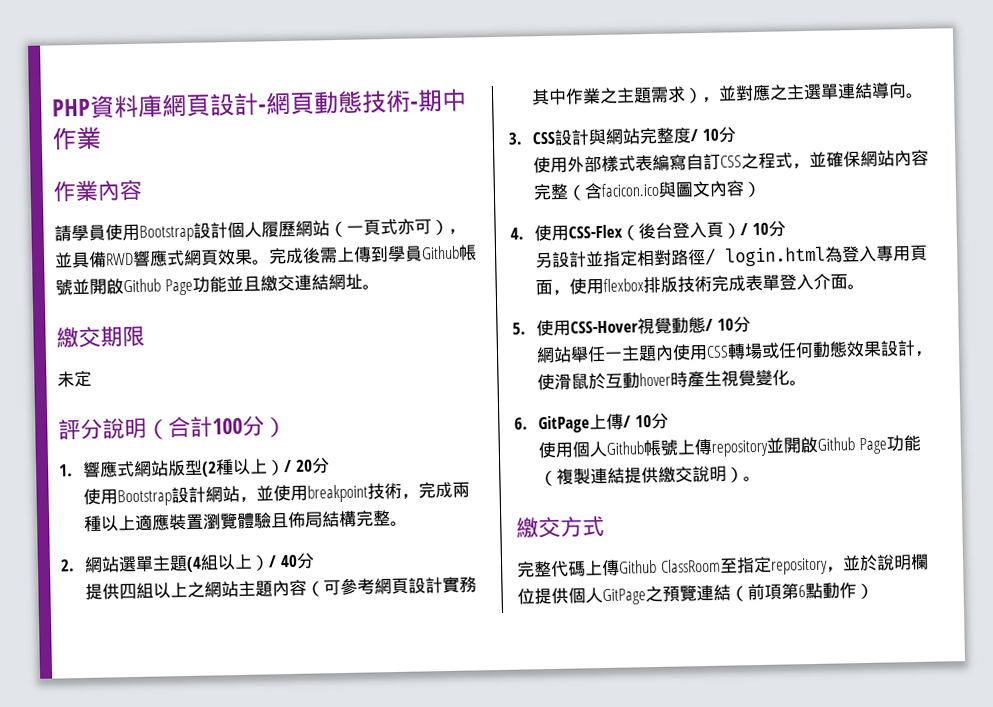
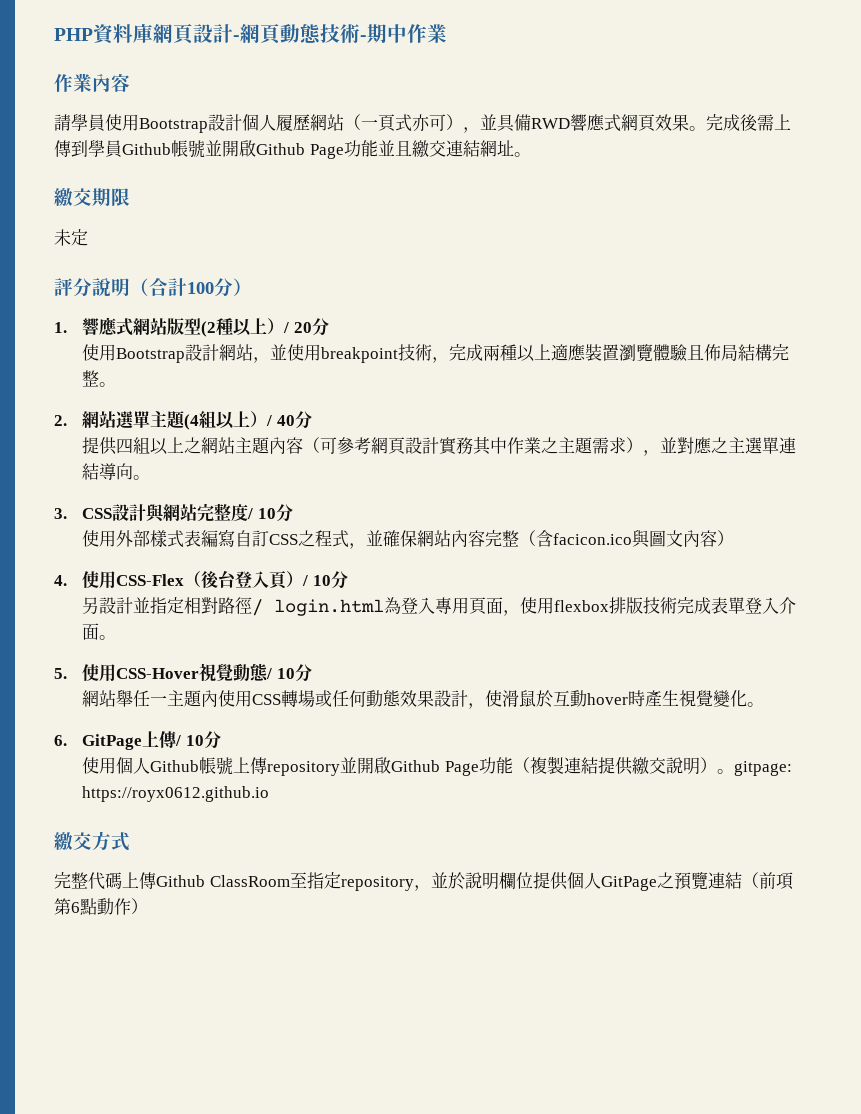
- 使用個人Github帳號上傳repository並開啟Github Page功能（複製連結提供繳交說明）。
+ 使用個人Github帳號上傳repository並開啟Github Page功能（複製連結提供繳交說明）。gitpage: https://royx0612.github.io

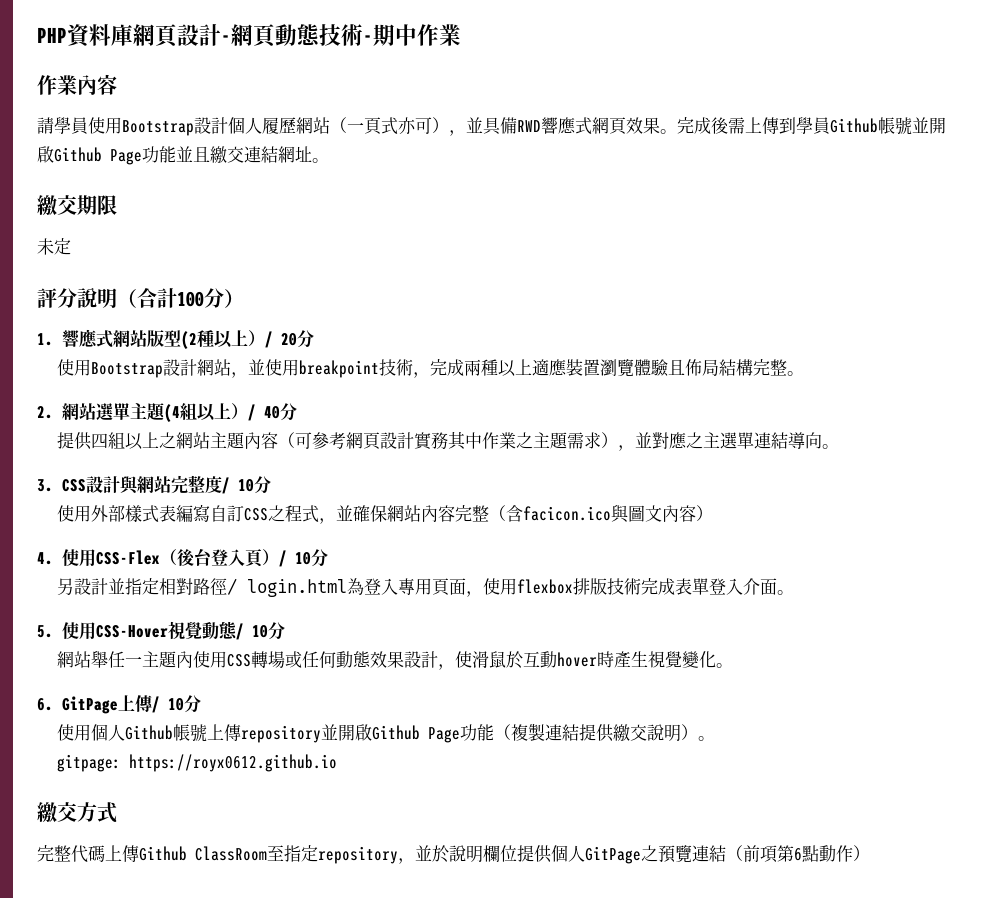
- 使用個人Github帳號上傳repository並開啟Github Page功能（複製連結提供繳交說明）。gitpage: https://royx0612.github.io
+ 使用個人Github帳號上傳repository並開啟Github Page功能（複製連結提供繳交說明）。
+ gitpage: https://royx0612.github.io

